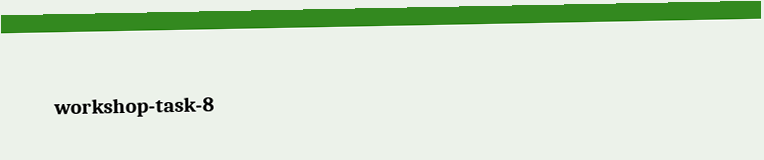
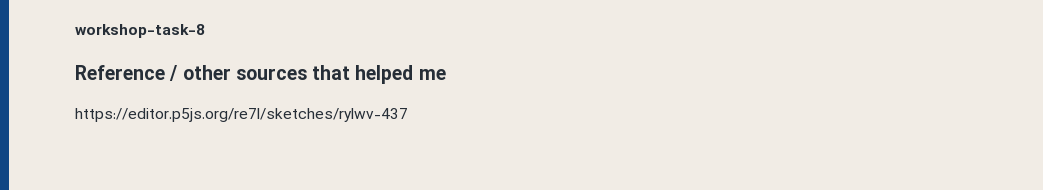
+ Reference / other sources that helped me
+ https://editor.p5js.org/re7l/sketches/rylwv-437

